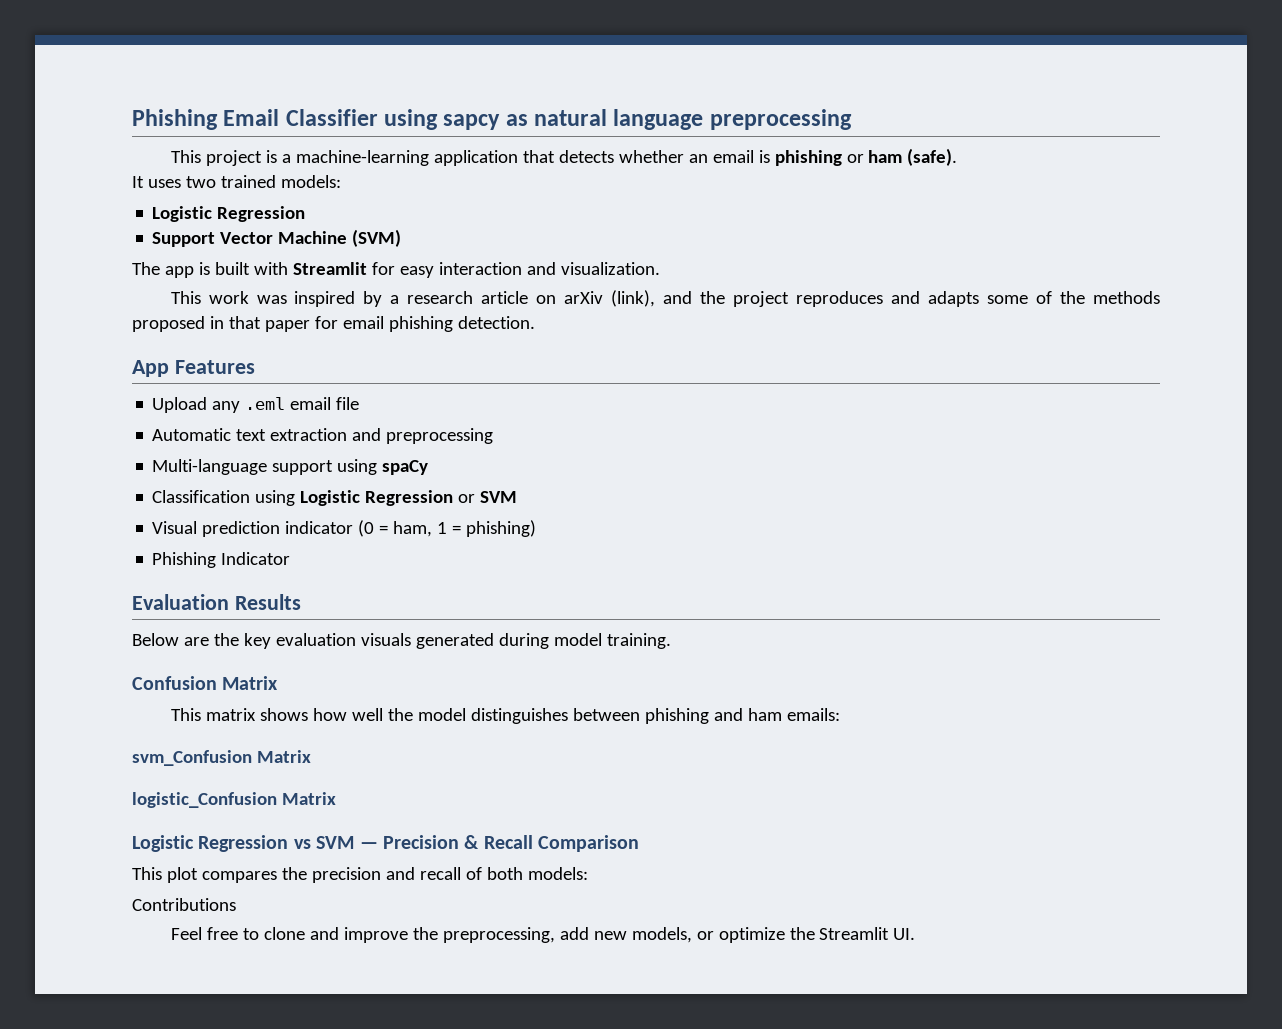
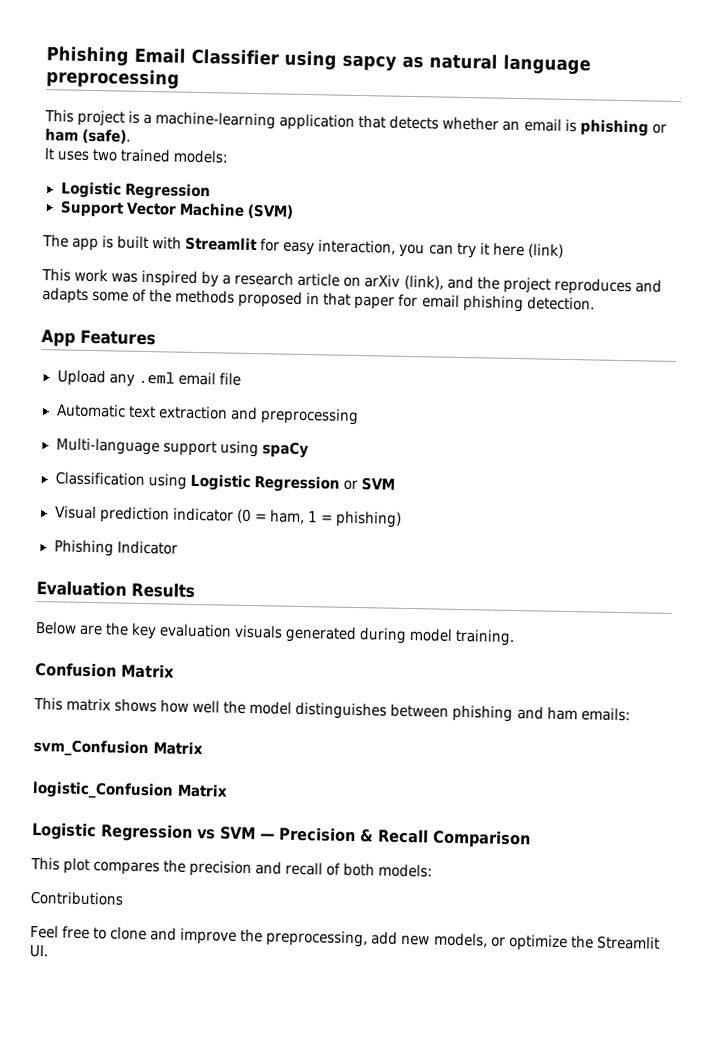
- The app is built with Streamlit for easy interaction and visualization.
+ The app is built with Streamlit for easy interaction, you can try it here (link)

